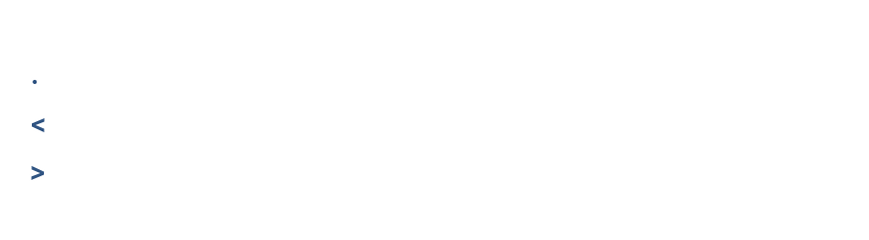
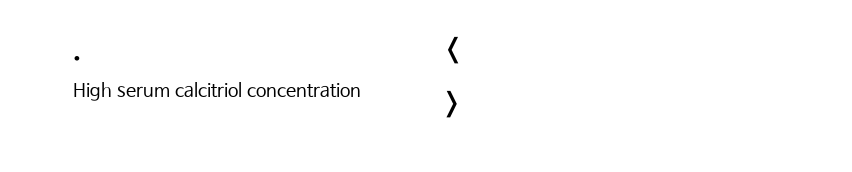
+ High serum calcitriol concentration

